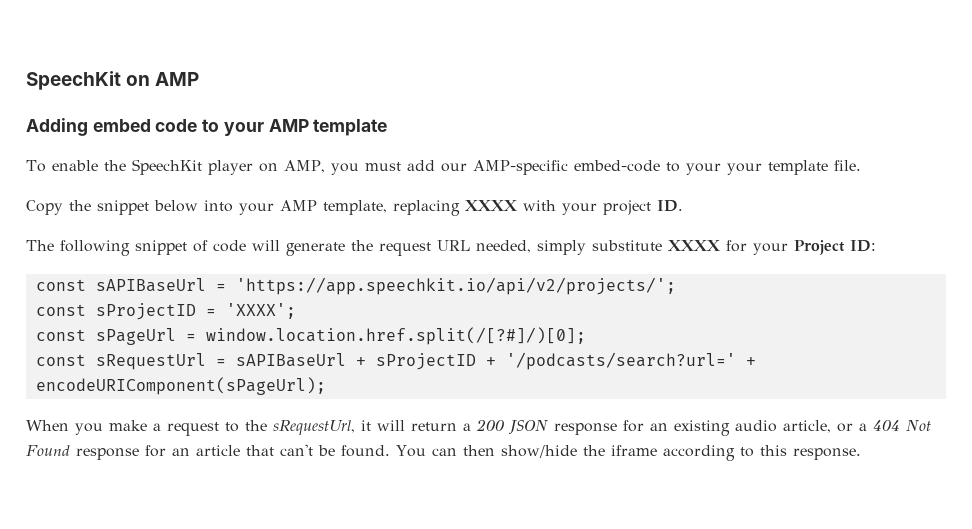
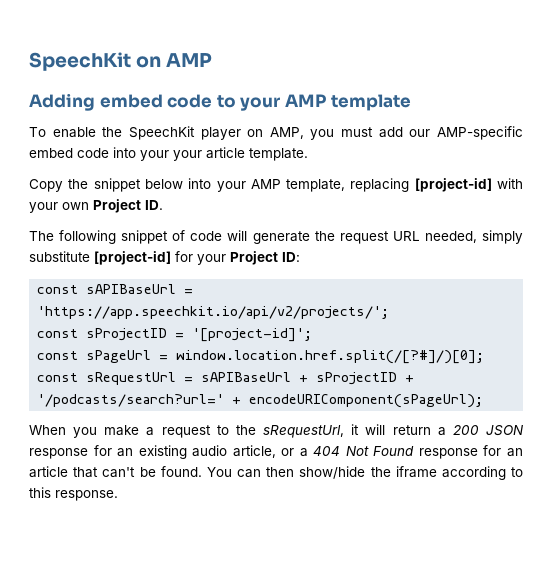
- To enable the SpeechKit player on AMP, you must add our AMP-specific embed-code to your your template file.
+ To enable the SpeechKit player on AMP, you must add our AMP-specific embed code into your your article template.
- Copy the snippet below into your AMP template, replacing XXXX with your project ID.
+ Copy the snippet below into your AMP template, replacing [project-id] with your own Project ID.
- The following snippet of code will generate the request URL needed, simply substitute XXXX for your Project ID:
+ The following snippet of code will generate the request URL needed, simply substitute [project-id] for your Project ID:
- const sProjectID = 'XXXX';
+ const sProjectID = '[project-id]';

